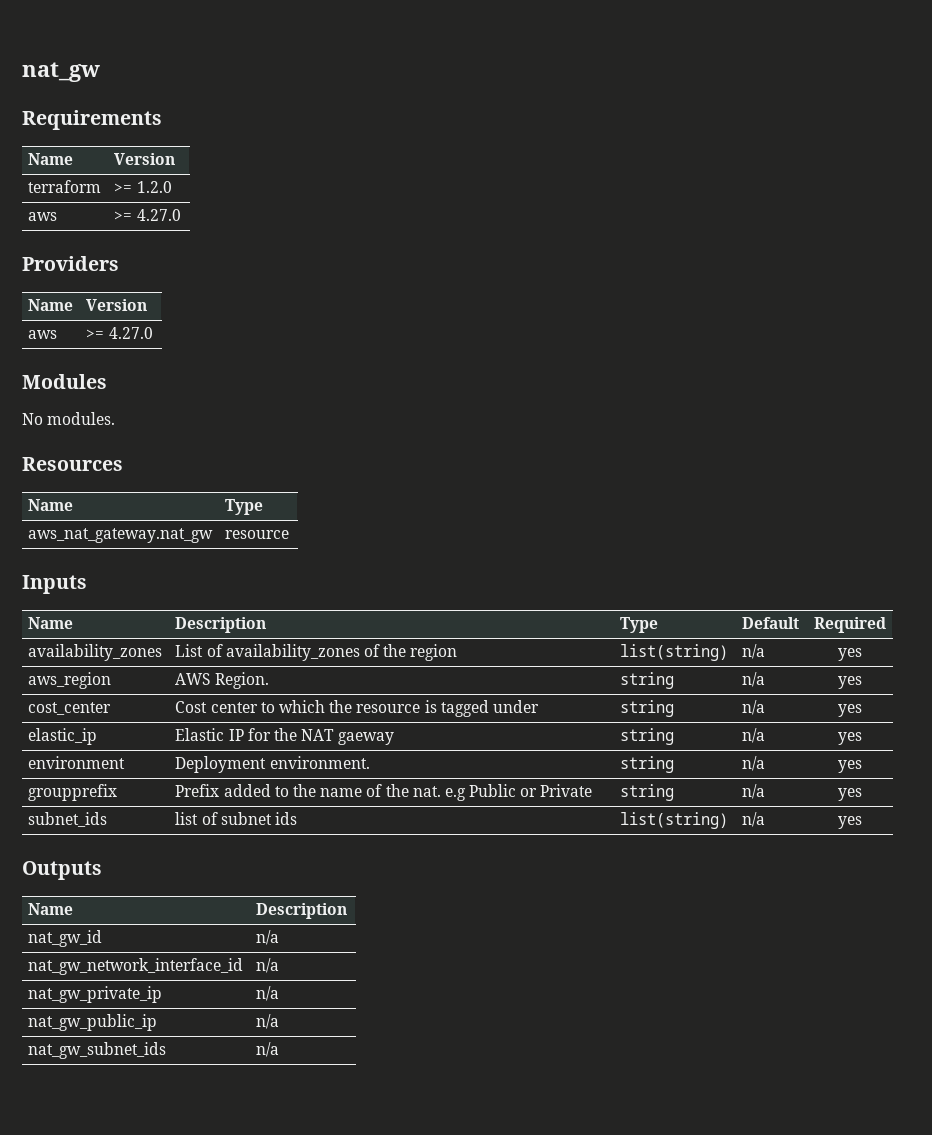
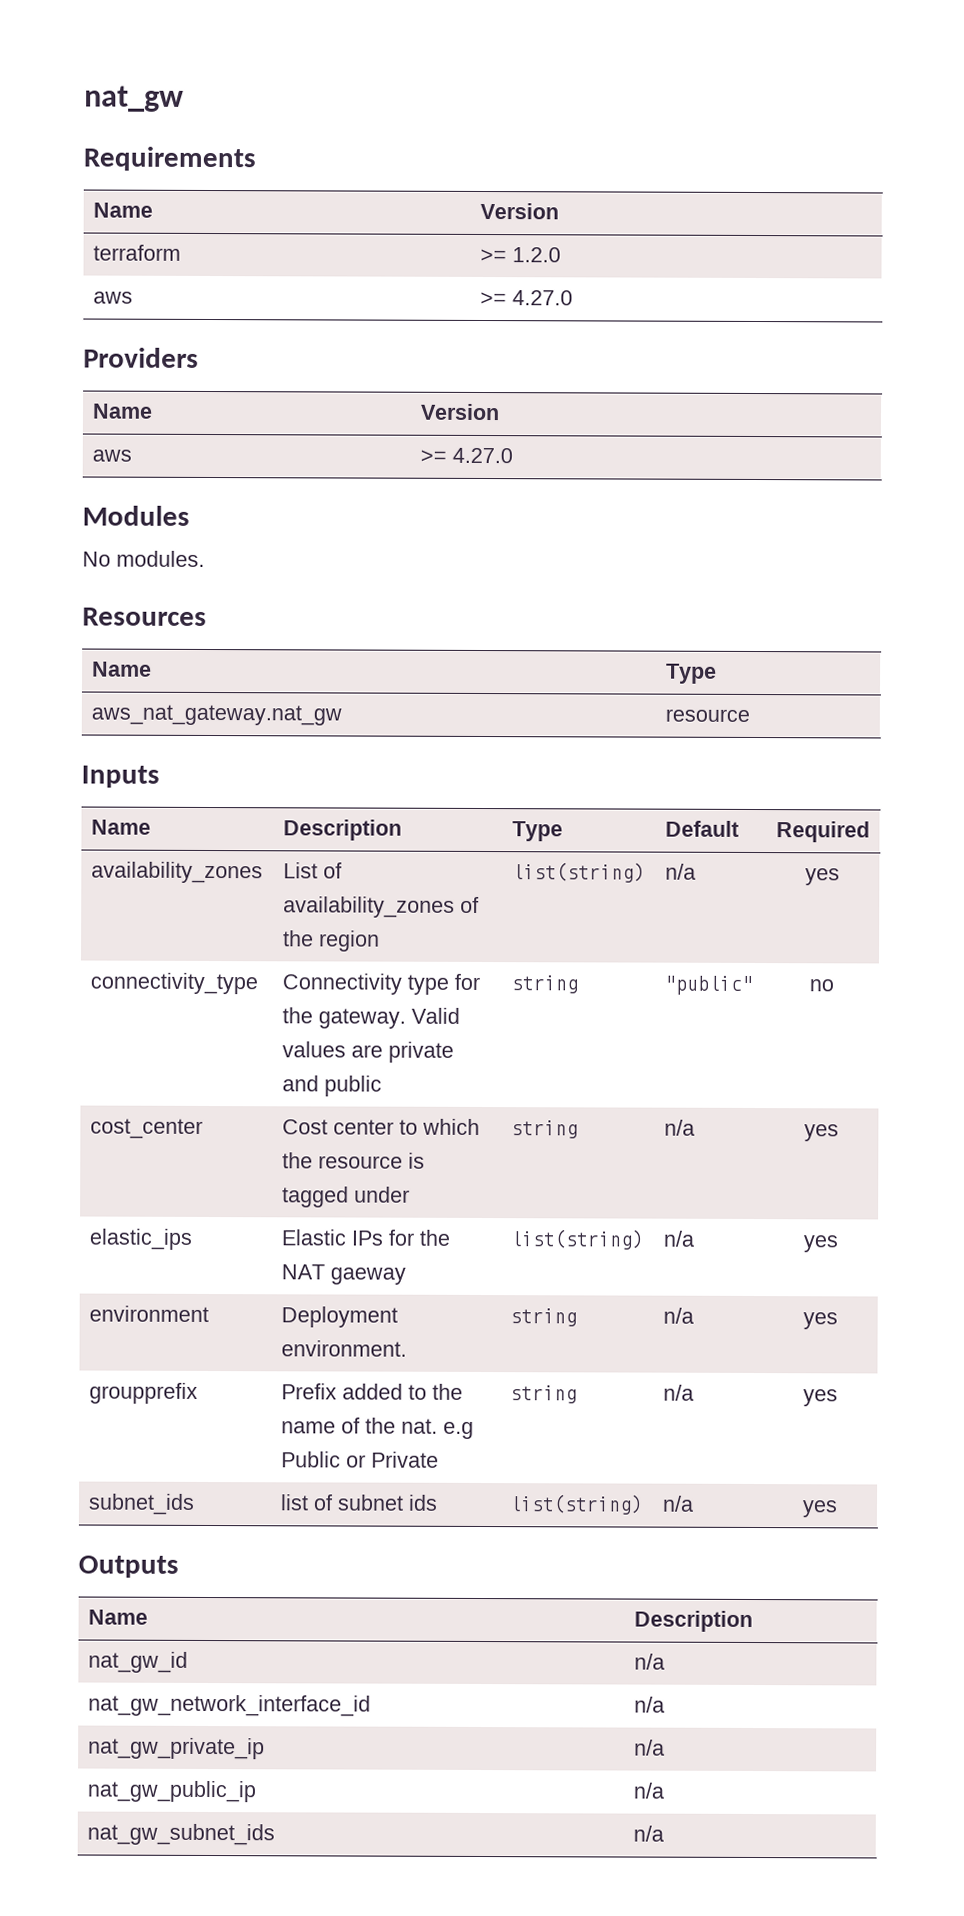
- aws_region | AWS Region. | string | n/a | yes
+ connectivity_type | Connectivity type for the gateway. Valid values are private and public | string | "public" | no
- elastic_ip | Elastic IP for the NAT gaeway | string | n/a | yes
+ elastic_ips | Elastic IPs for the NAT gaeway | list(string) | n/a | yes

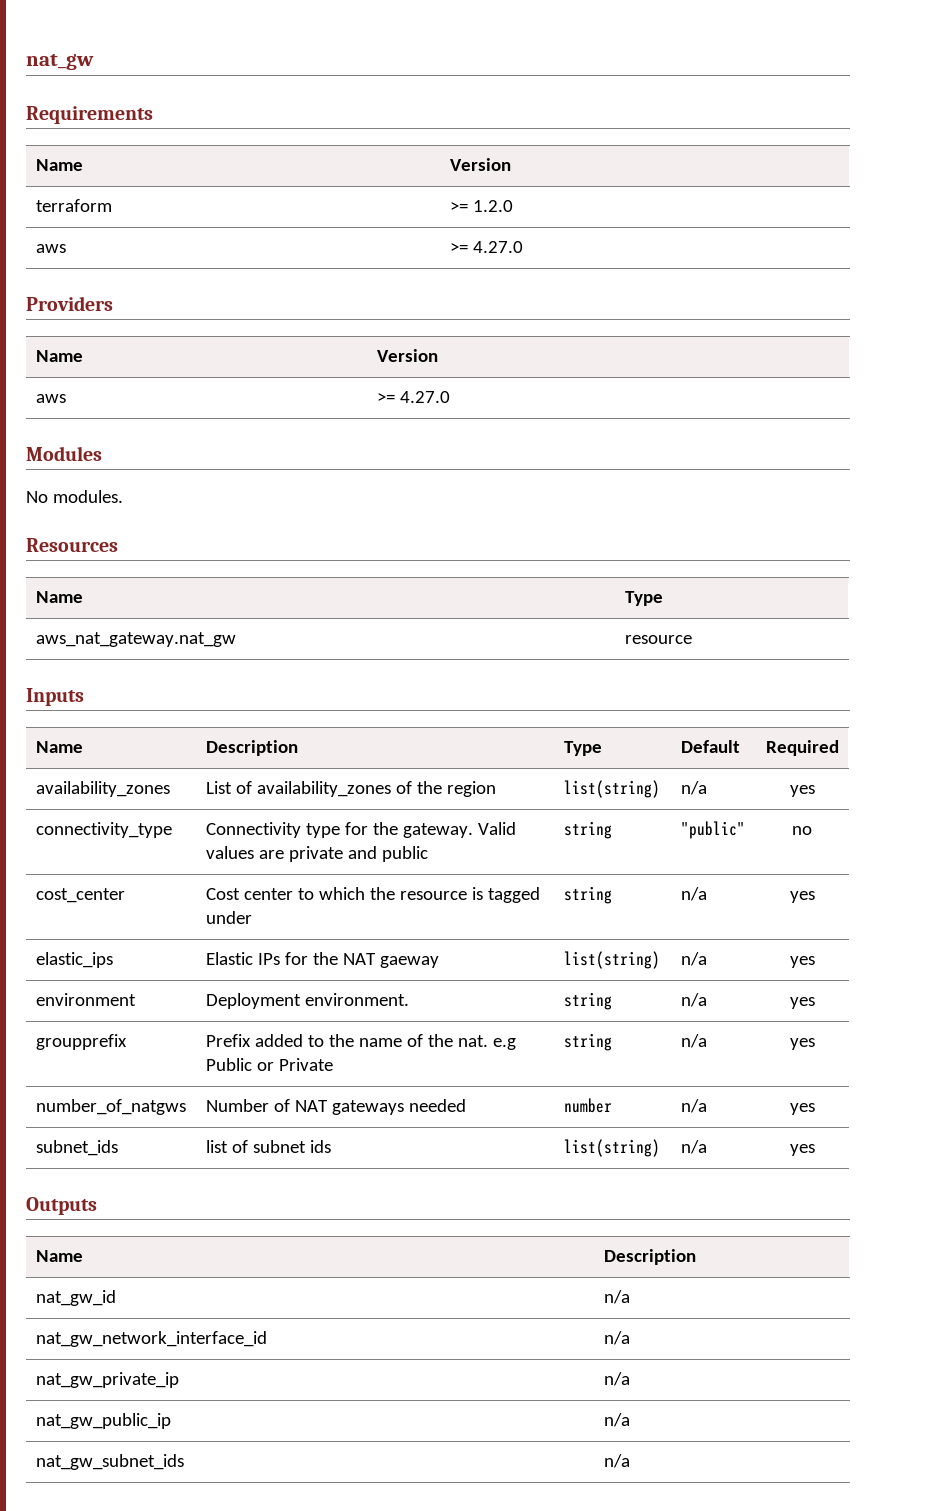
+ number_of_natgws | Number of NAT gateways needed | number | n/a | yes

